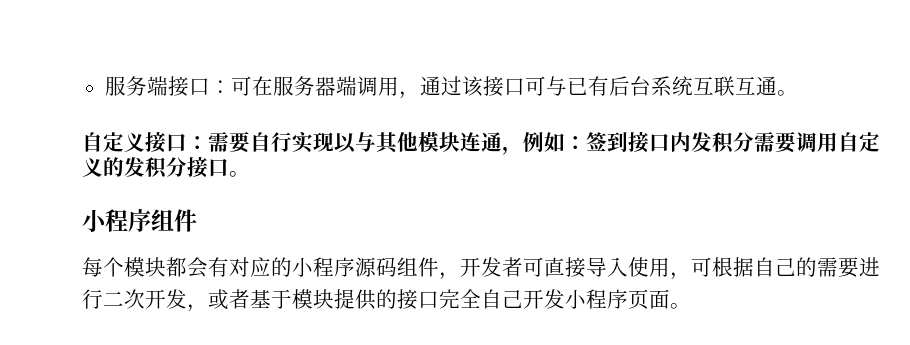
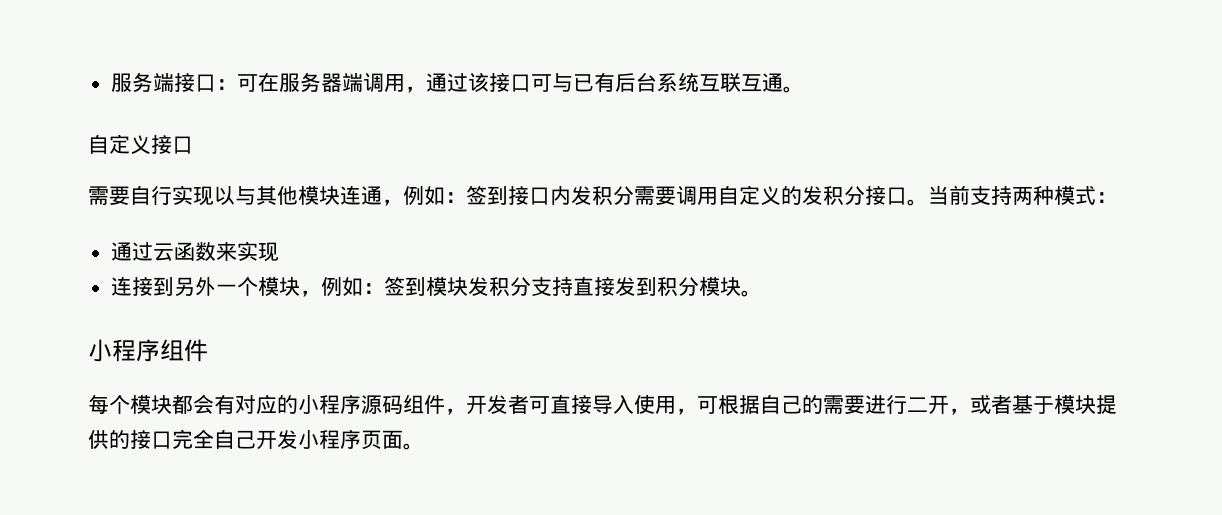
- 自定义接口：需要自行实现以与其他模块连通，例如：签到接口内发积分需要调用自定义的发积分接口。
+ 自定义接口
+ 需要自行实现以与其他模块连通，例如：签到接口内发积分需要调用自定义的发积分接口。当前支持两种模式：
+ 通过云函数来实现
+ 连接到另外一个模块，例如：签到模块发积分支持直接发到积分模块。
- 每个模块都会有对应的小程序源码组件，开发者可直接导入使用，可根据自己的需要进行二次开发，或者基于模块提供的接口完全自己开发小程序页面。
+ 每个模块都会有对应的小程序源码组件，开发者可直接导入使用，可根据自己的需要进行二开，或者基于模块提供的接口完全自己开发小程序页面。

